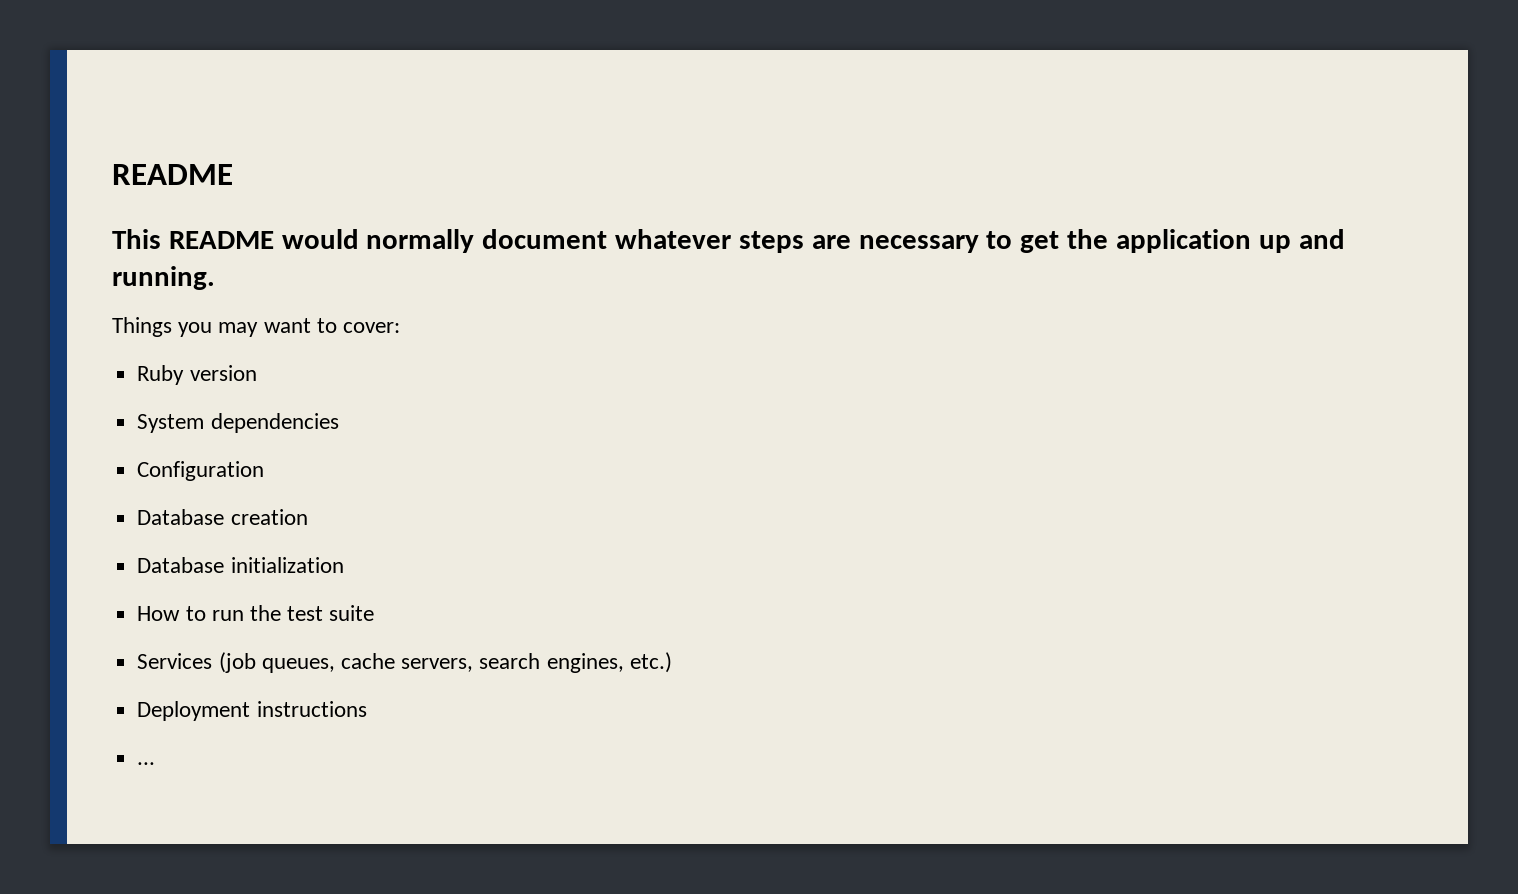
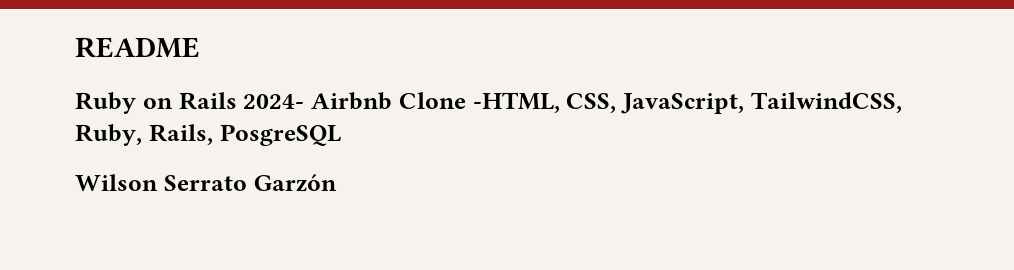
- This README would normally document whatever steps are necessary to get the application up and running.
- Things you may want to cover:
- Ruby version
- System dependencies
- Configuration
- Database creation
- Database initialization
- How to run the test suite
- Services (job queues, cache servers, search engines, etc.)
- Deployment instructions
- ...
+ Ruby on Rails 2024- Airbnb Clone -HTML, CSS, JavaScript, TailwindCSS, Ruby, Rails, PosgreSQL
+ Wilson Serrato Garzón

